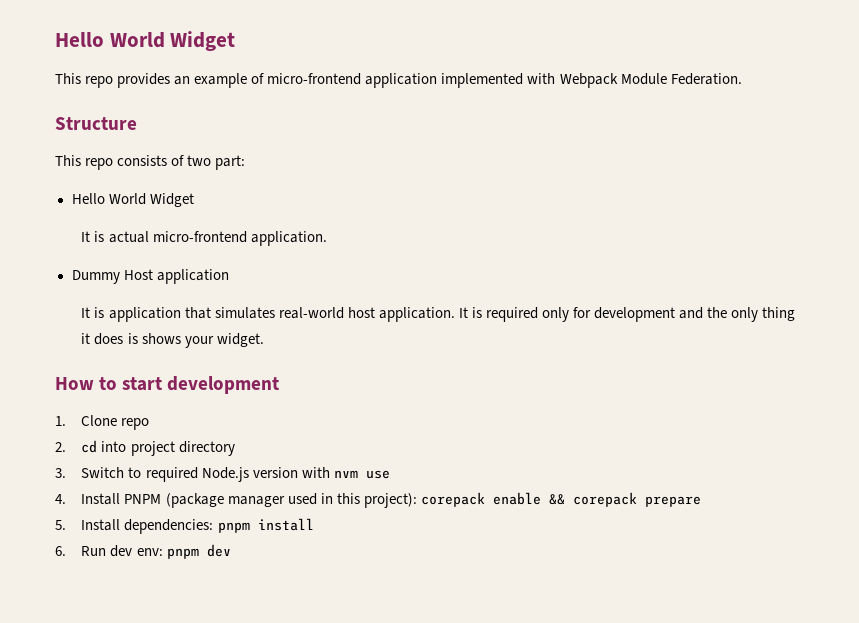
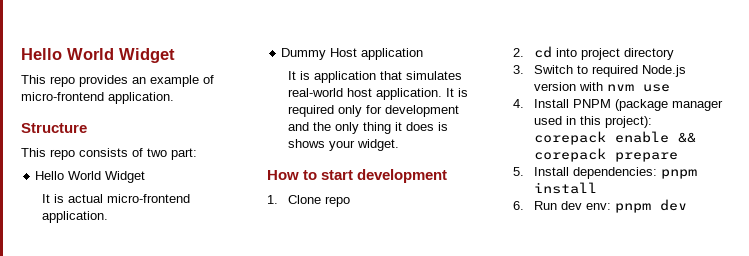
- This repo provides an example of micro-frontend application implemented with Webpack Module Federation.
+ This repo provides an example of micro-frontend application.

